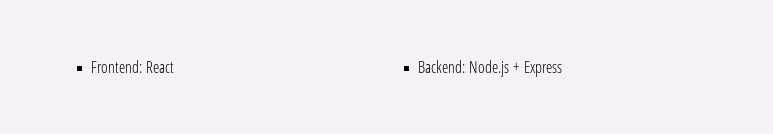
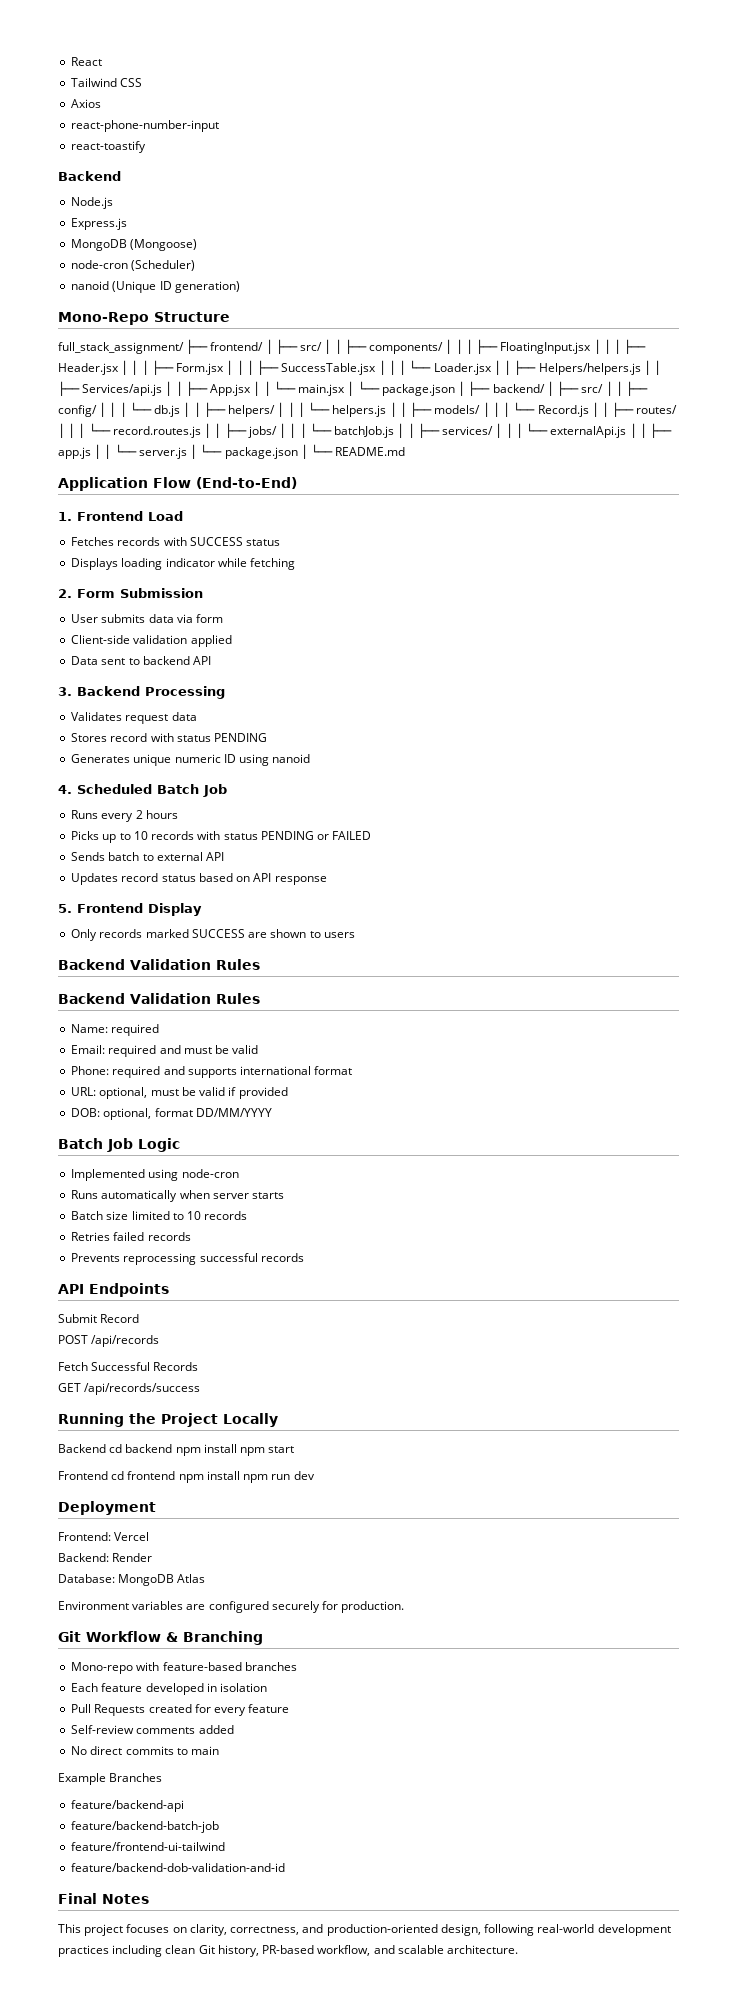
- Frontend: React
+ React
- Backend: Node.js + Express
+ Tailwind CSS
+ Axios
+ react-phone-number-input
+ react-toastify
+ Backend
+ Node.js
+ Express.js
+ MongoDB (Mongoose)
+ node-cron (Scheduler)
+ nanoid (Unique ID generation)
+ Mono-Repo Structure
+ full_stack_assignment/ ├── frontend/ │ ├── src/ │ │ ├── components/ │ │ │ ├── FloatingInput.jsx │ │ │ ├── Header.jsx │ │ │ ├── Form.jsx │ │ │ ├── SuccessTable.jsx │ │ │ └── Loader.jsx │ │ ├── Helpers/helpers.js │ │ ├── Services/api.js │ │ ├── App.jsx │ │ └── main.jsx │ └── package.json │ ├── backend/ │ ├── src/ │ │ ├── config/ │ │ │ └── db.js │ │ ├── helpers/ │ │ │ └── helpers.js │ │ ├── models/ │ │ │ └── Record.js │ │ ├── routes/ │ │ │ └── record.routes.js │ │ ├── jobs/ │ │ │ └── batchJob.js │ │ ├── services/ │ │ │ └── externalApi.js │ │ ├── app.js │ │ └── server.js │ └── package.json │ └── README.md
+ Application Flow (End-to-End)
+ 1. Frontend Load
+ Fetches records with SUCCESS status
+ Displays loading indicator while fetching
+ 2. Form Submission
+ User submits data via form
+ Client-side validation applied
+ Data sent to backend API
+ 3. Backend Processing
+ Validates request data
+ Stores record with status PENDING
+ Generates unique numeric ID using nanoid
+ 4. Scheduled Batch Job
+ Runs every 2 hours
+ Picks up to 10 records with status PENDING or FAILED
+ Sends batch to external API
+ Updates record status based on API response
+ 5. Frontend Display
+ Only records marked SUCCESS are shown to users
+ Backend Validation Rules
+ Backend Validation Rules
+ Name: required
+ Email: required and must be valid
+ Phone: required and supports international format
+ URL: optional, must be valid if provided
+ DOB: optional, format DD/MM/YYYY
+ Batch Job Logic
+ Implemented using node-cron
+ Runs automatically when server starts
+ Batch size limited to 10 records
+ Retries failed records
+ Prevents reprocessing successful records
+ API Endpoints
+ Submit Record
+ POST /api/records
+ Fetch Successful Records
+ GET /api/records/success
+ Running the Project Locally
+ Backend cd backend npm install npm start
+ Frontend cd frontend npm install npm run dev
+ Deployment
+ Frontend: Vercel
+ Backend: Render
+ Database: MongoDB Atlas
+ Environment variables are configured securely for production.
+ Git Workflow & Branching
+ Mono-repo with feature-based branches
+ Each feature developed in isolation
+ Pull Requests created for every feature
+ Self-review comments added
+ No direct commits to main
+ Example Branches
+ feature/backend-api
+ feature/backend-batch-job
+ feature/frontend-ui-tailwind
+ feature/backend-dob-validation-and-id
+ Final Notes
+ This project focuses on clarity, correctness, and production-oriented design, following real-world development practices including clean Git history, PR-based workflow, and scalable architecture.

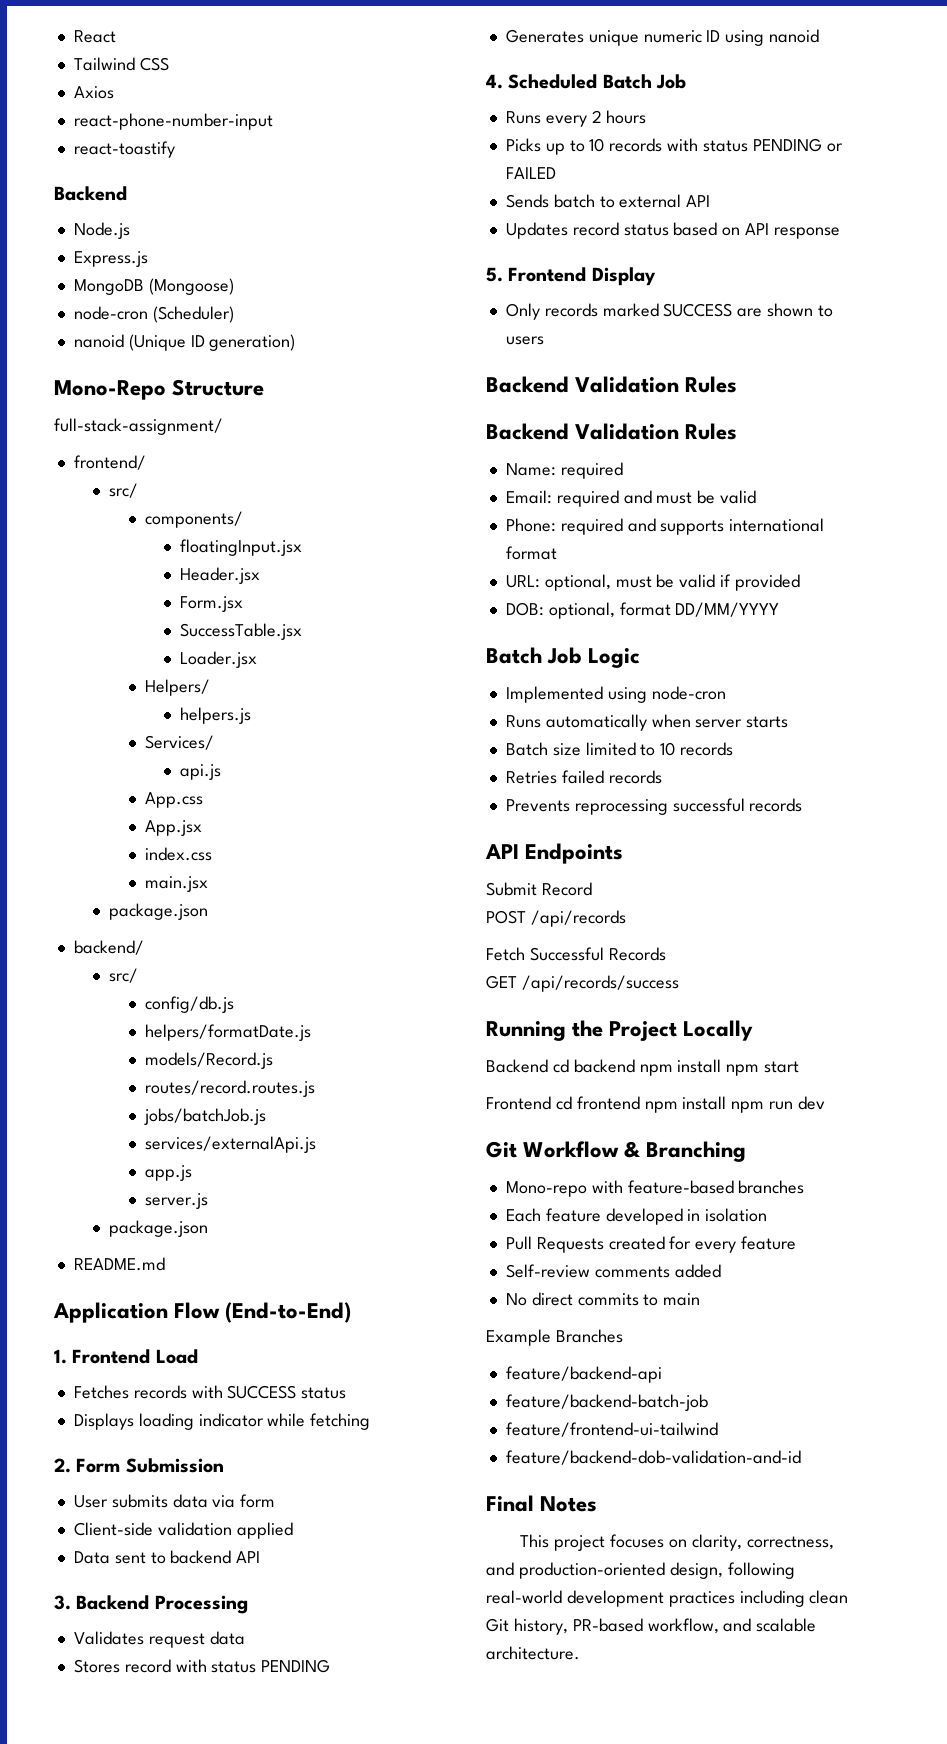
- full_stack_assignment/ ├── frontend/ │ ├── src/ │ │ ├── components/ │ │ │ ├── FloatingInput.jsx │ │ │ ├── Header.jsx │ │ │ ├── Form.jsx │ │ │ ├── SuccessTable.jsx │ │ │ └── Loader.jsx │ │ ├── Helpers/helpers.js │ │ ├── Services/api.js │ │ ├── App.jsx │ │ └── main.jsx │ └── package.json │ ├── backend/ │ ├── src/ │ │ ├── config/ │ │ │ └── db.js │ │ ├── helpers/ │ │ │ └── helpers.js │ │ ├── models/ │ │ │ └── Record.js │ │ ├── routes/ │ │ │ └── record.routes.js │ │ ├── jobs/ │ │ │ └── batchJob.js │ │ ├── services/ │ │ │ └── externalApi.js │ │ ├── app.js │ │ └── server.js │ └── package.json │ └── README.md
+ full-stack-assignment/
+ frontend/
+ src/
+ components/
+ floatingInput.jsx
+ Header.jsx
+ Form.jsx
+ SuccessTable.jsx
+ Loader.jsx
+ Helpers/
+ helpers.js
+ Services/
+ api.js
+ App.css
+ App.jsx
+ index.css
+ main.jsx
+ package.json
+ backend/
+ src/
+ config/db.js
+ helpers/formatDate.js
+ models/Record.js
+ routes/record.routes.js
+ jobs/batchJob.js
+ services/externalApi.js
+ app.js
+ server.js
+ package.json
+ README.md
- Deployment
- Frontend: Vercel
- Backend: Render
- Database: MongoDB Atlas
- Environment variables are configured securely for production.

